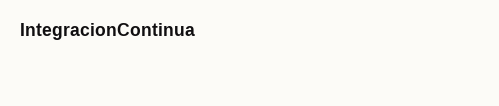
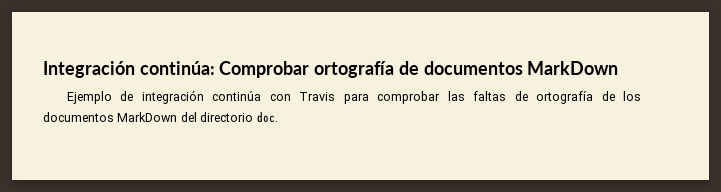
- IntegracionContinua
+ Integración continúa: Comprobar ortografía de documentos MarkDown
+ Ejemplo de integración continúa con Travis para comprobar las faltas de ortografía de los documentos MarkDown del directorio doc.

